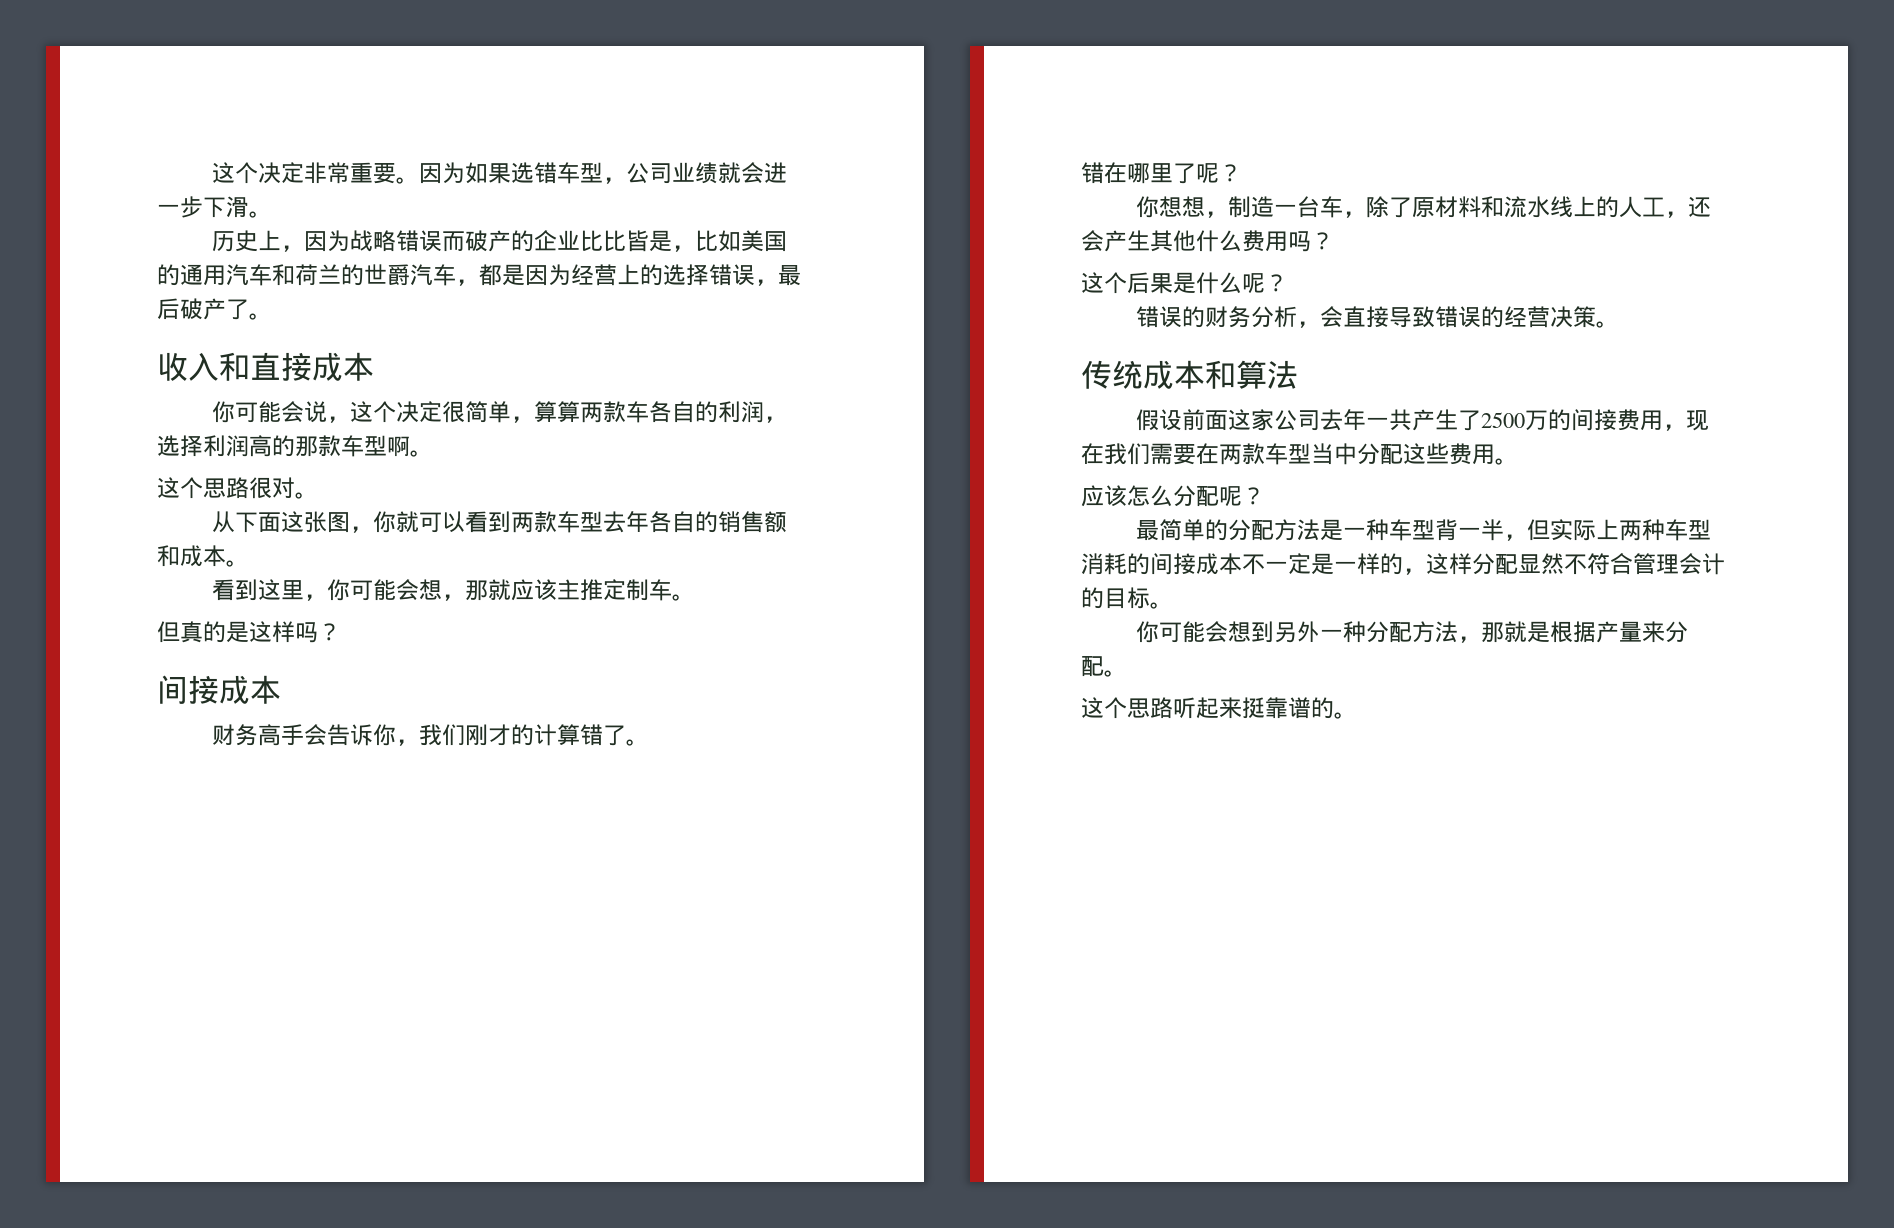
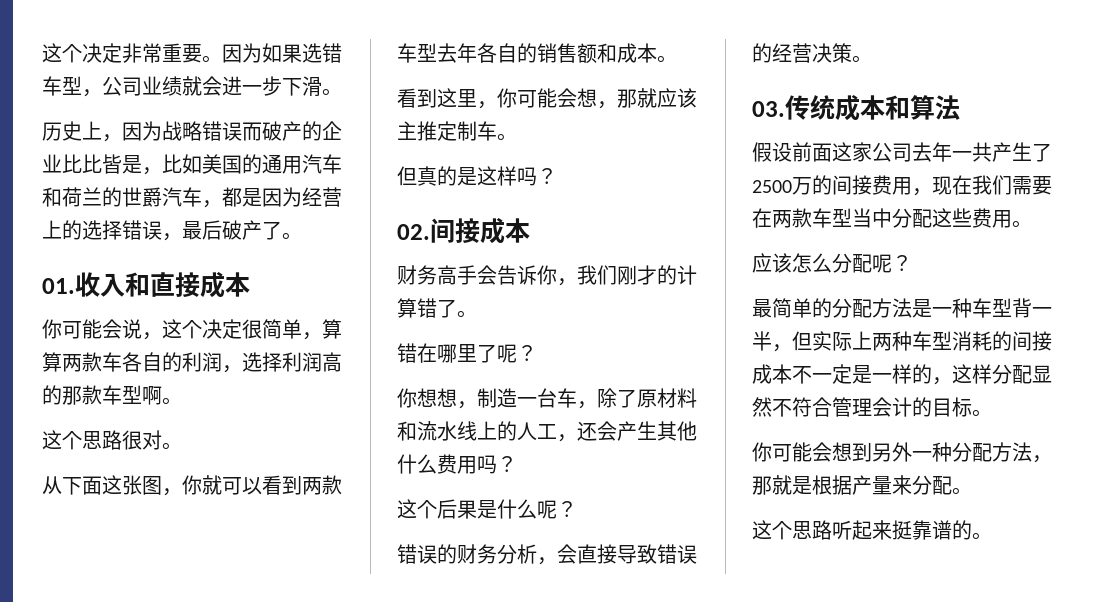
- 收入和直接成本
+ 01.收入和直接成本
  但真的是这样吗？
- 间接成本
+ 02.间接成本
- 传统成本和算法
+ 03.传统成本和算法

